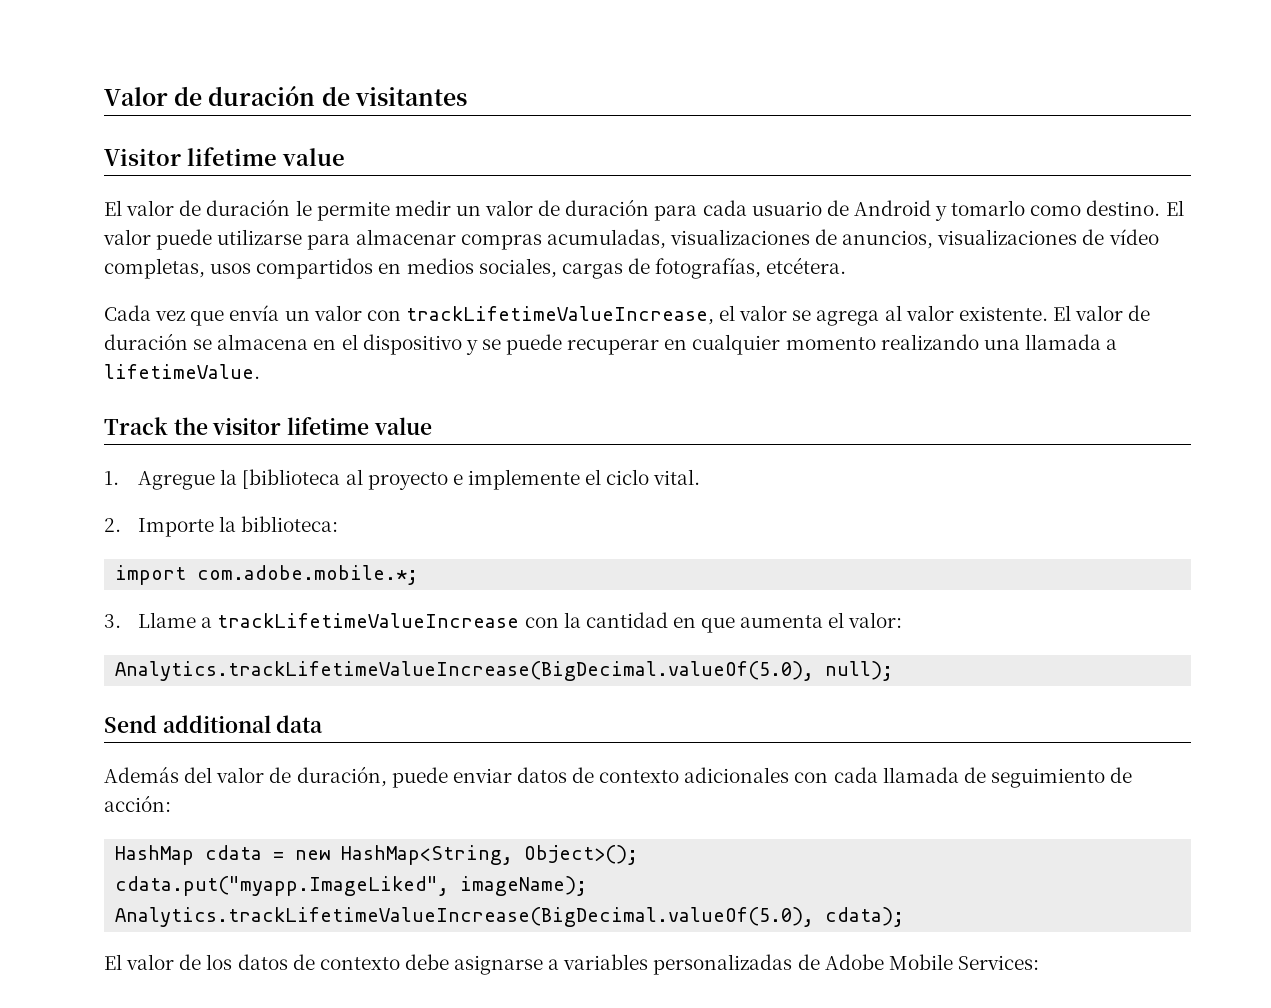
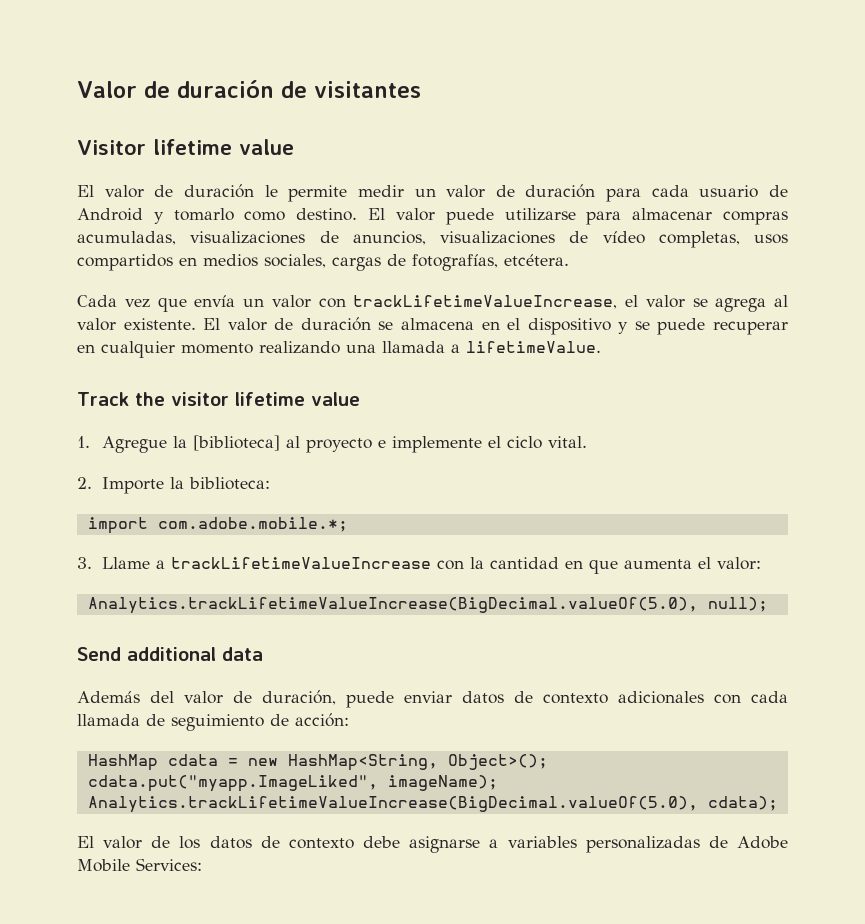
- 1. Agregue la [biblioteca al proyecto e implemente el ciclo vital.
+ 1. Agregue la [biblioteca] al proyecto e implemente el ciclo vital.

